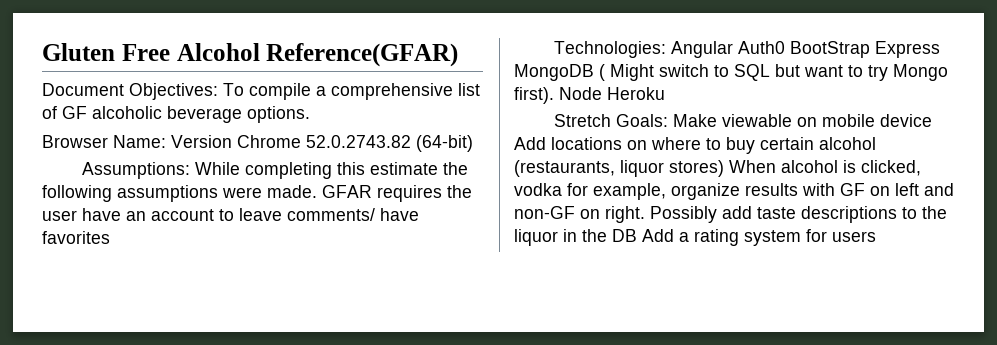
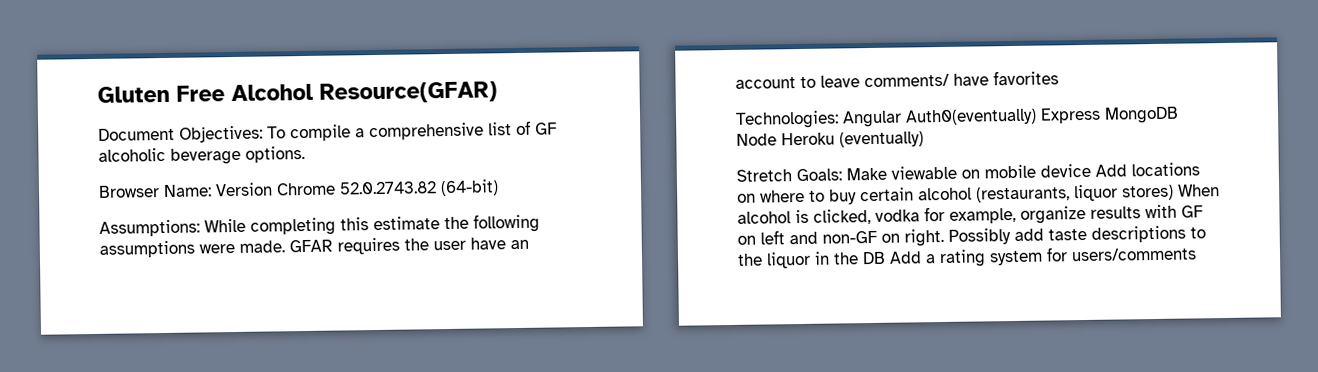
- Gluten Free Alcohol Reference(GFAR)
+ Gluten Free Alcohol Resource(GFAR)
- Technologies: Angular Auth0 BootStrap Express MongoDB ( Might switch to SQL but want to try Mongo first). Node Heroku
+ Technologies: Angular Auth0(eventually) Express MongoDB Node Heroku (eventually)
- Possibly add taste descriptions to the liquor in the DB Add a rating system for users
+ Possibly add taste descriptions to the liquor in the DB Add a rating system for users/comments

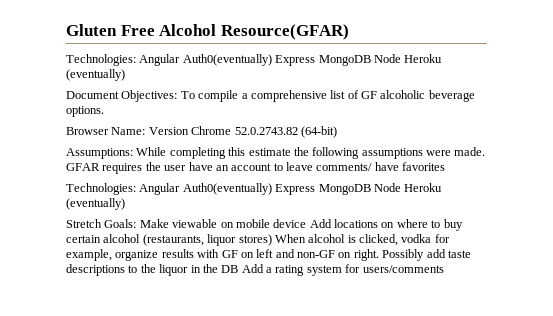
  Gluten Free Alcohol Resource(GFAR)
+ Technologies: Angular Auth0(eventually) Express MongoDB Node Heroku (eventually)

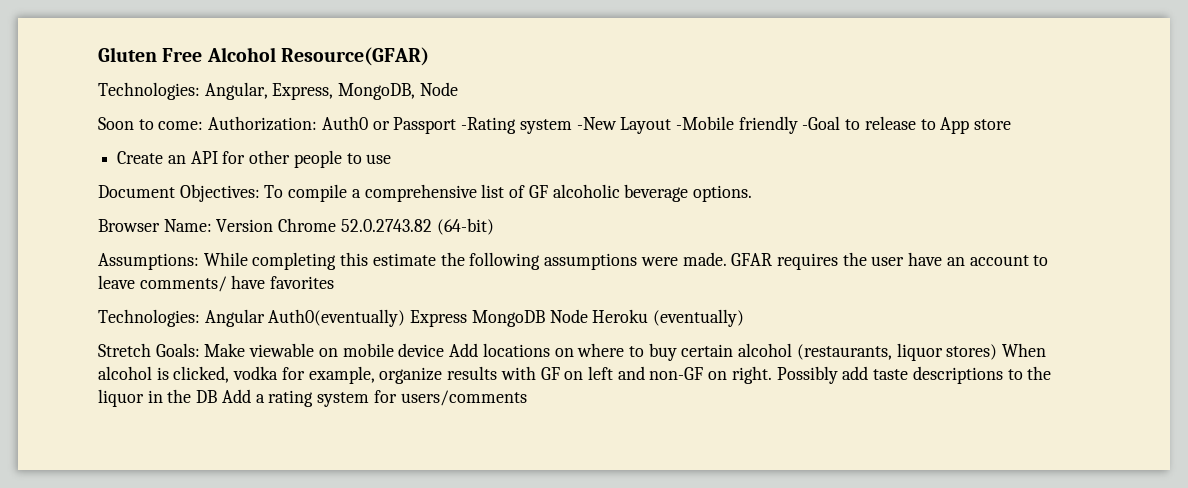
  Gluten Free Alcohol Resource(GFAR)
- Technologies: Angular Auth0(eventually) Express MongoDB Node Heroku (eventually)
+ Technologies: Angular, Express, MongoDB, Node
+ Soon to come: Authorization: Auth0 or Passport -Rating system -New Layout -Mobile friendly -Goal to release to App store
+ Create an API for other people to use

